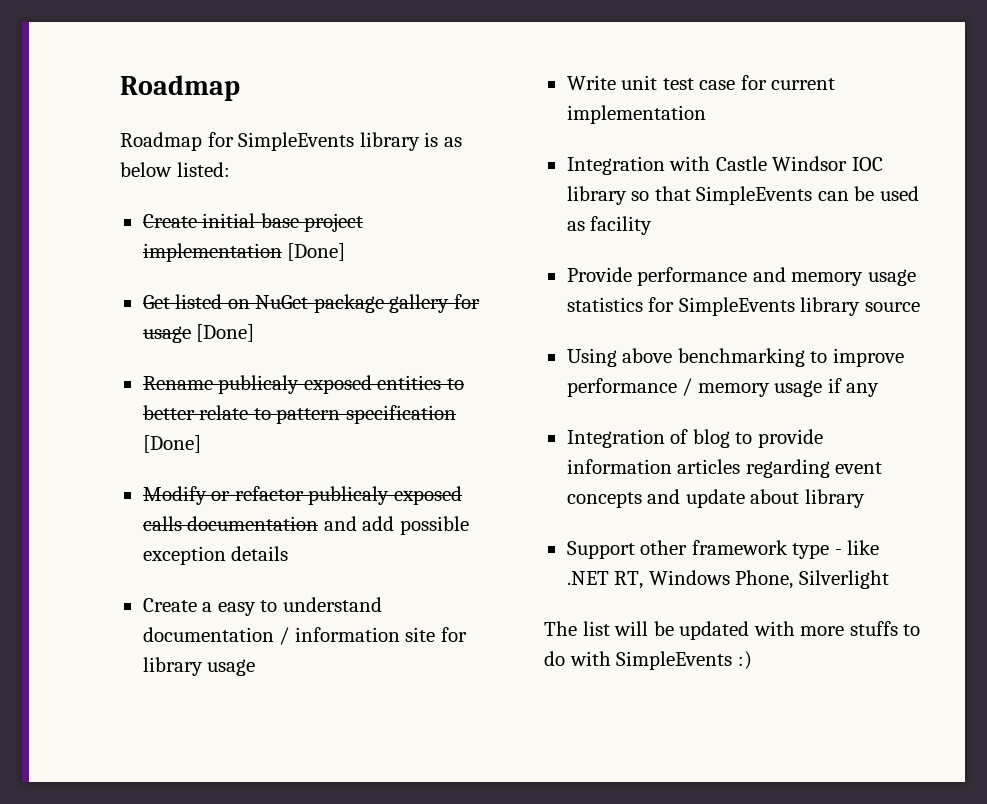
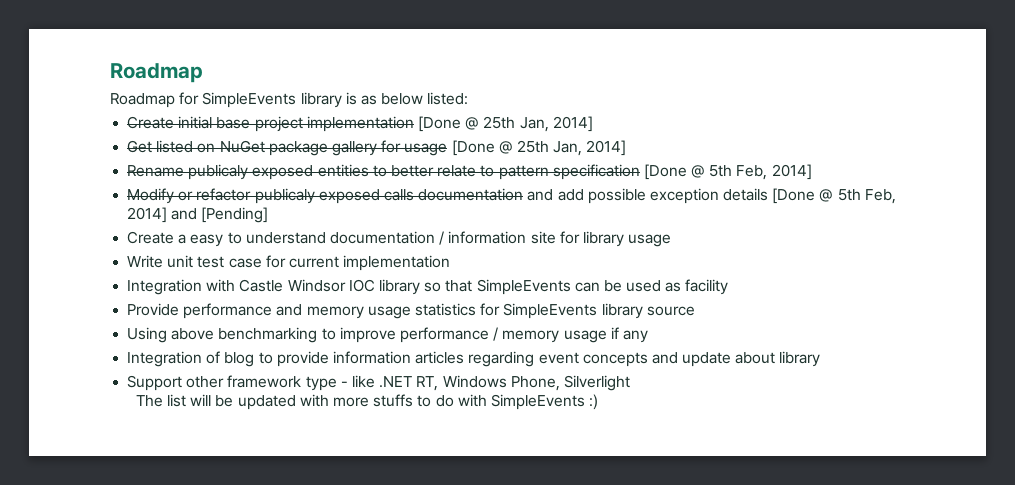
- Create initial base project implementation [Done]
+ Create initial base project implementation [Done @ 25th Jan, 2014]
- Get listed on NuGet package gallery for usage [Done]
+ Get listed on NuGet package gallery for usage [Done @ 25th Jan, 2014]
- Rename publicaly exposed entities to better relate to pattern specification [Done]
+ Rename publicaly exposed entities to better relate to pattern specification [Done @ 5th Feb, 2014]
- Modify or refactor publicaly exposed calls documentation and add possible exception details
+ Modify or refactor publicaly exposed calls documentation and add possible exception details [Done @ 5th Feb, 2014] and [Pending]

